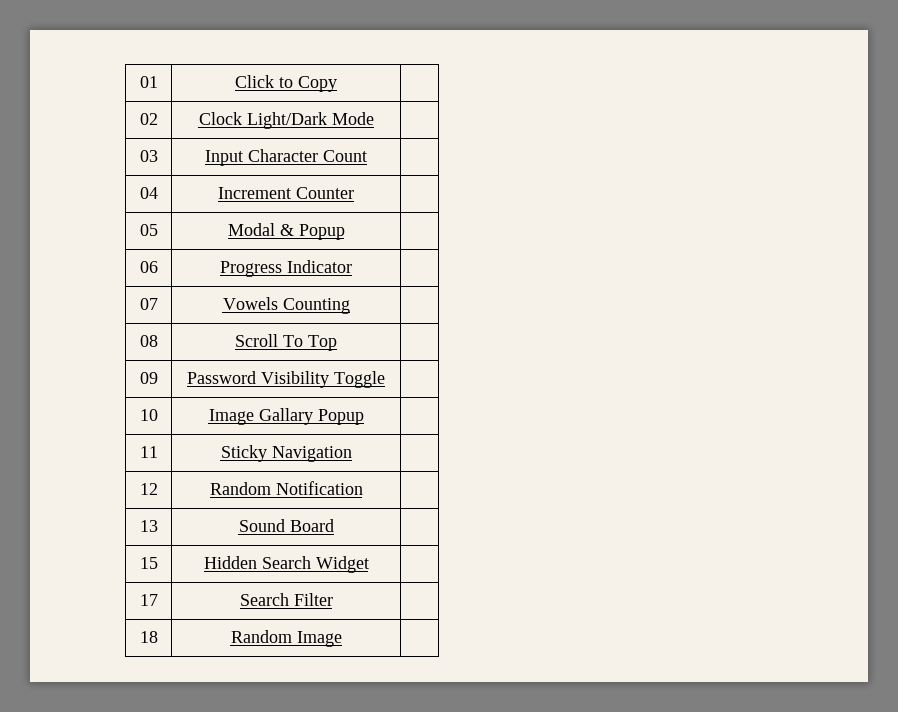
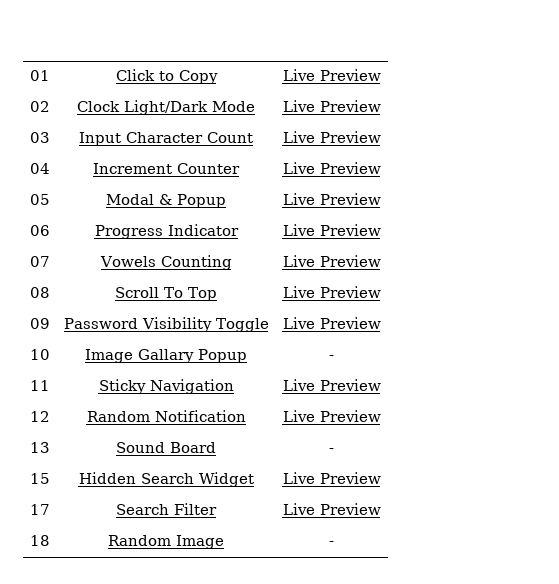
- 01 | Click to Copy |
+ 01 | Click to Copy | Live Preview
- 02 | Clock Light/Dark Mode |
+ 02 | Clock Light/Dark Mode | Live Preview
- 03 | Input Character Count |
+ 03 | Input Character Count | Live Preview
- 04 | Increment Counter |
+ 04 | Increment Counter | Live Preview
- 05 | Modal & Popup |
+ 05 | Modal & Popup | Live Preview
- 06 | Progress Indicator |
+ 06 | Progress Indicator | Live Preview
- 07 | Vowels Counting |
+ 07 | Vowels Counting | Live Preview
- 08 | Scroll To Top |
+ 08 | Scroll To Top | Live Preview
- 09 | Password Visibility Toggle |
+ 09 | Password Visibility Toggle | Live Preview
- 10 | Image Gallary Popup |
+ 10 | Image Gallary Popup | -
- 11 | Sticky Navigation |
+ 11 | Sticky Navigation | Live Preview
- 12 | Random Notification |
+ 12 | Random Notification | Live Preview
- 13 | Sound Board |
+ 13 | Sound Board | -
- 15 | Hidden Search Widget |
+ 15 | Hidden Search Widget | Live Preview
- 17 | Search Filter |
+ 17 | Search Filter | Live Preview
- 18 | Random Image |
+ 18 | Random Image | -

